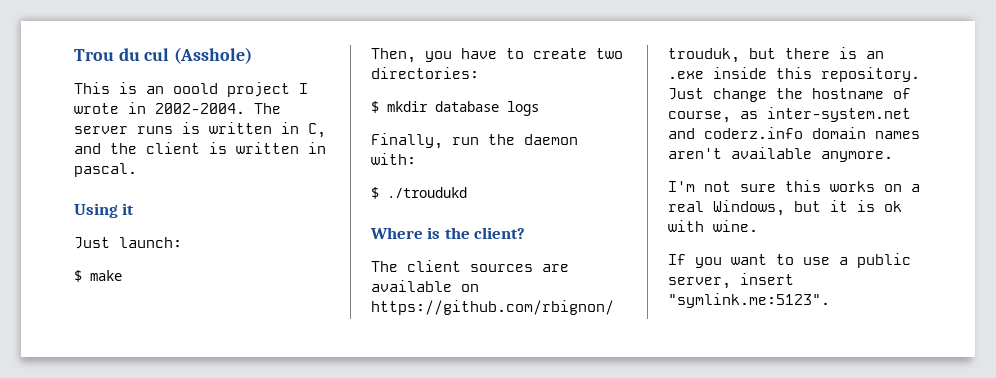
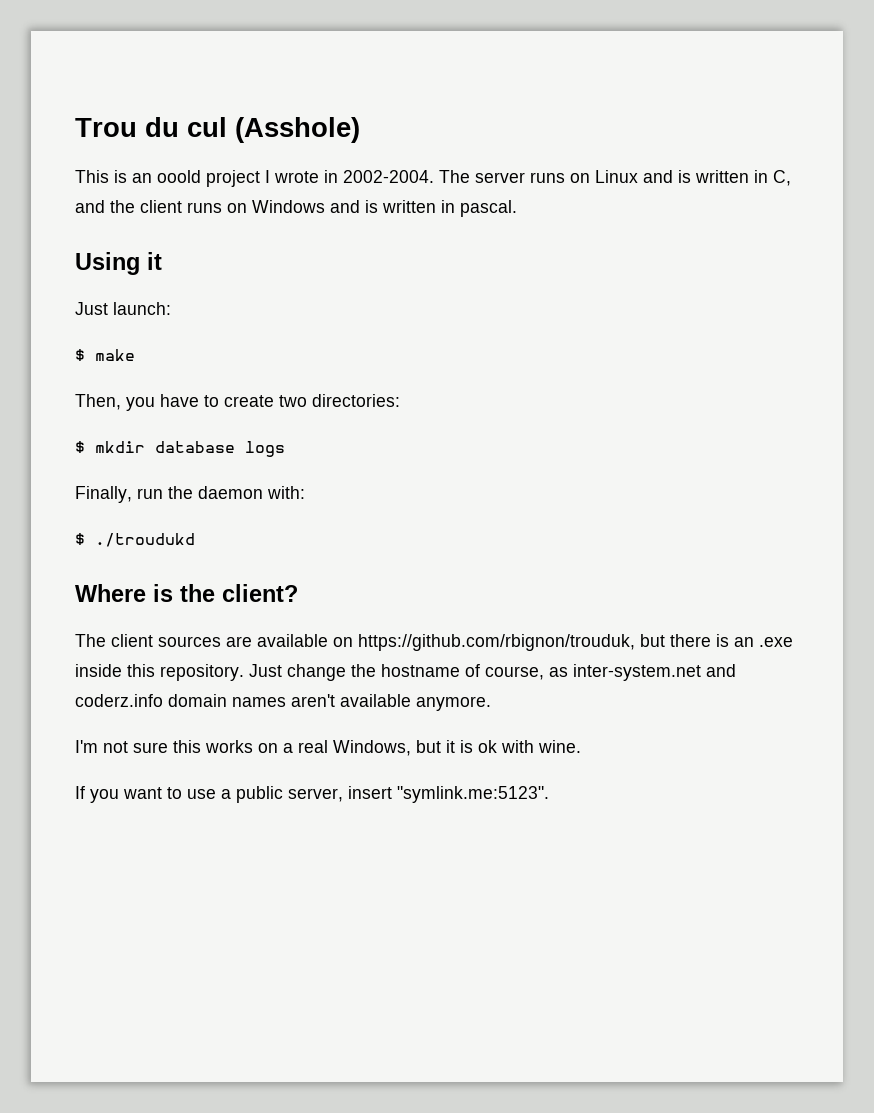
- The server runs is written in C, and the client is written in pascal.
+ The server runs on Linux and is written in C, and the client runs on Windows and is written in pascal.

